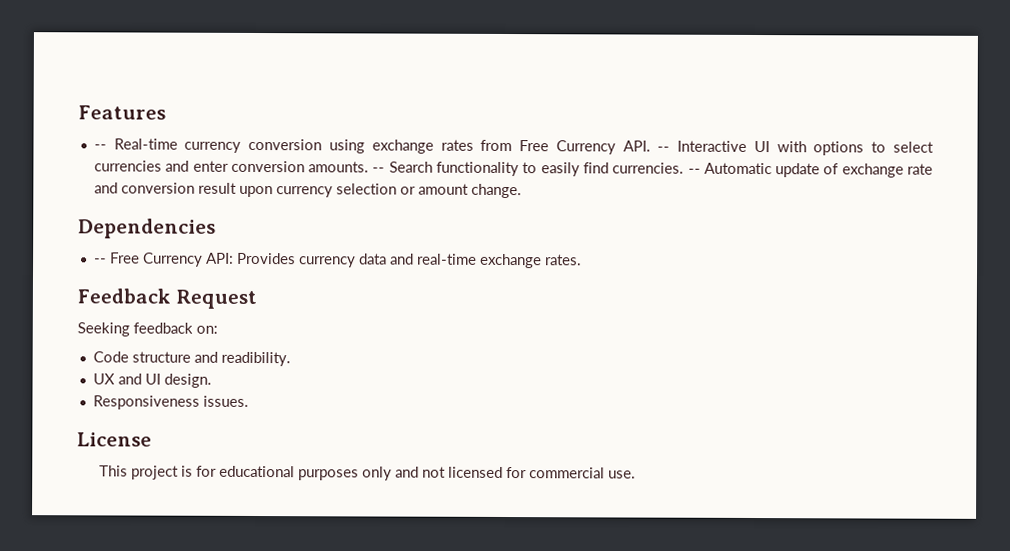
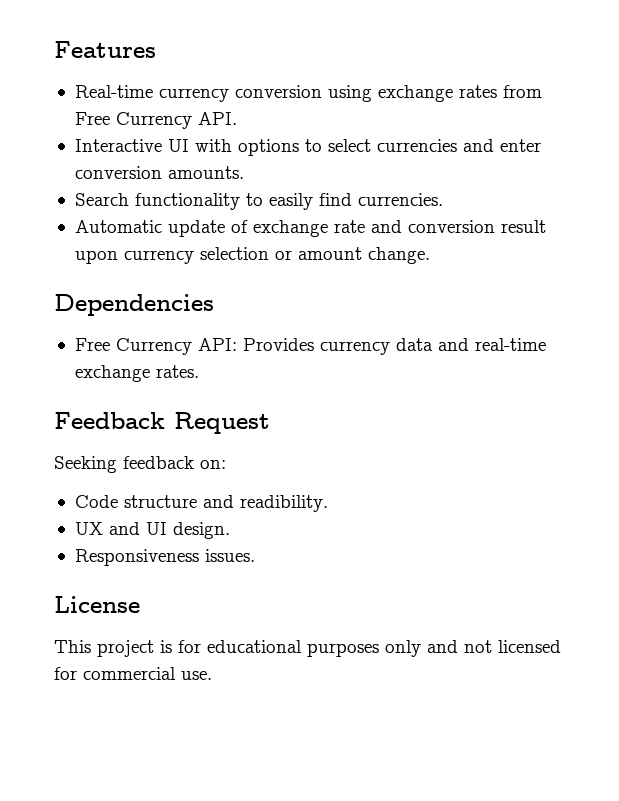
- -- Real-time currency conversion using exchange rates from Free Currency API. -- Interactive UI with options to select currencies and enter conversion amounts. -- Search functionality to easily find currencies. -- Automatic update of exchange rate and conversion result upon currency selection or amount change.
+ Real-time currency conversion using exchange rates from Free Currency API.
+ Interactive UI with options to select currencies and enter conversion amounts.
+ Search functionality to easily find currencies.
+ Automatic update of exchange rate and conversion result upon currency selection or amount change.
- -- Free Currency API: Provides currency data and real-time exchange rates.
+ Free Currency API: Provides currency data and real-time exchange rates.

